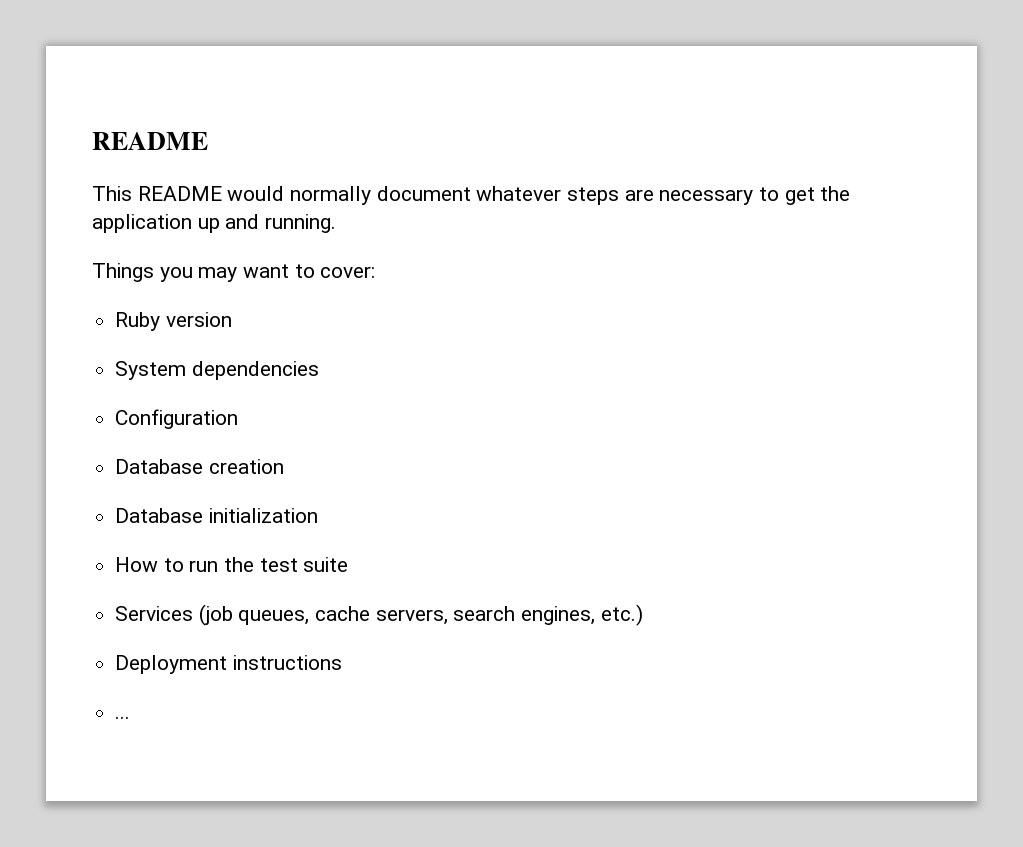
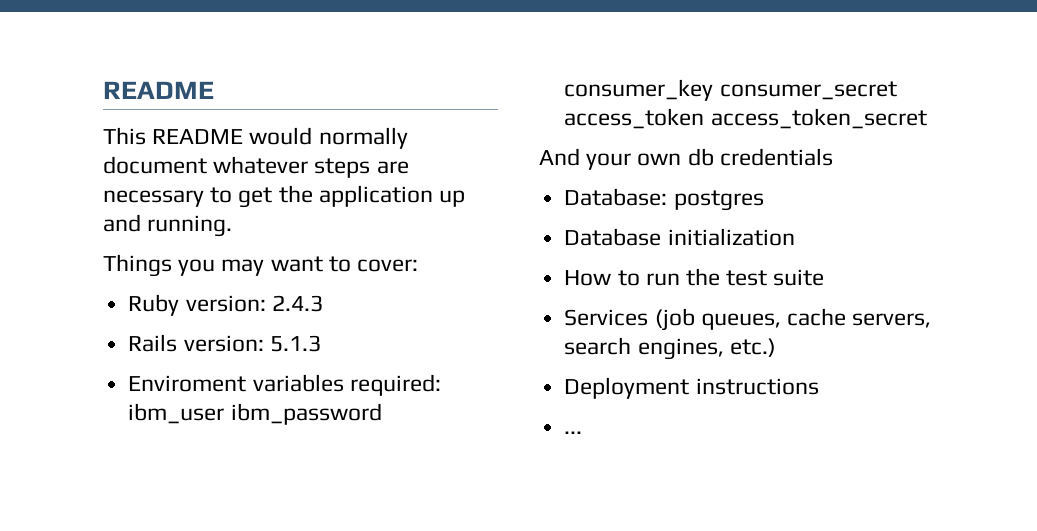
- Ruby version
- System dependencies
- Configuration
- Database creation
+ Ruby version: 2.4.3
+ Rails version: 5.1.3
+ Enviroment variables required: ibm_user ibm_password consumer_key consumer_secret access_token access_token_secret
+ And your own db credentials
+ Database: postgres

